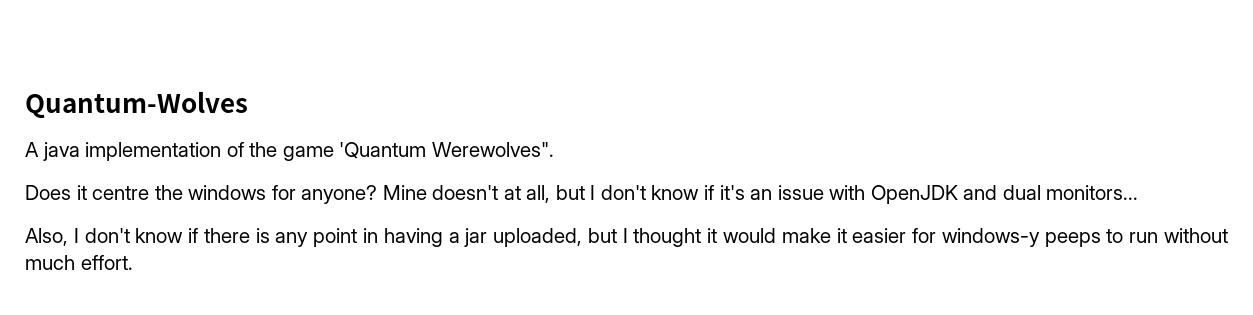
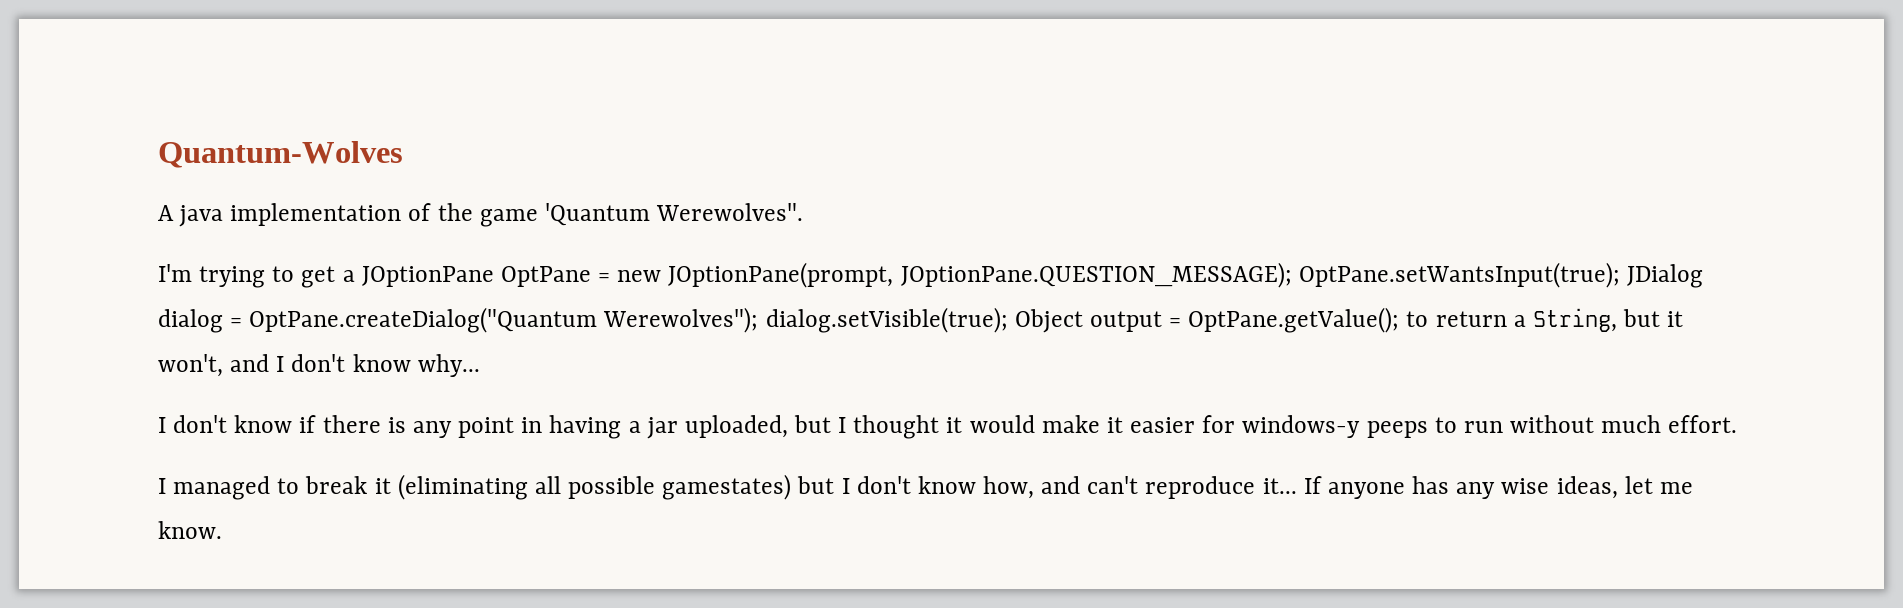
- Does it centre the windows for anyone? Mine doesn't at all, but I don't know if it's an issue with OpenJDK and dual monitors...
- Also, I don't know if there is any point in having a jar uploaded, but I thought it would make it easier for windows-y peeps to run without much effort.
+ I'm trying to get a JOptionPane OptPane = new JOptionPane(prompt, JOptionPane.QUESTION_MESSAGE); OptPane.setWantsInput(true); JDialog dialog = OptPane.createDialog("Quantum Werewolves"); dialog.setVisible(true); Object output = OptPane.getValue(); to return a String, but it won't, and I don't know why...
+ I don't know if there is any point in having a jar uploaded, but I thought it would make it easier for windows-y peeps to run without much effort.
+ I managed to break it (eliminating all possible gamestates) but I don't know how, and can't reproduce it... If anyone has any wise ideas, let me know.

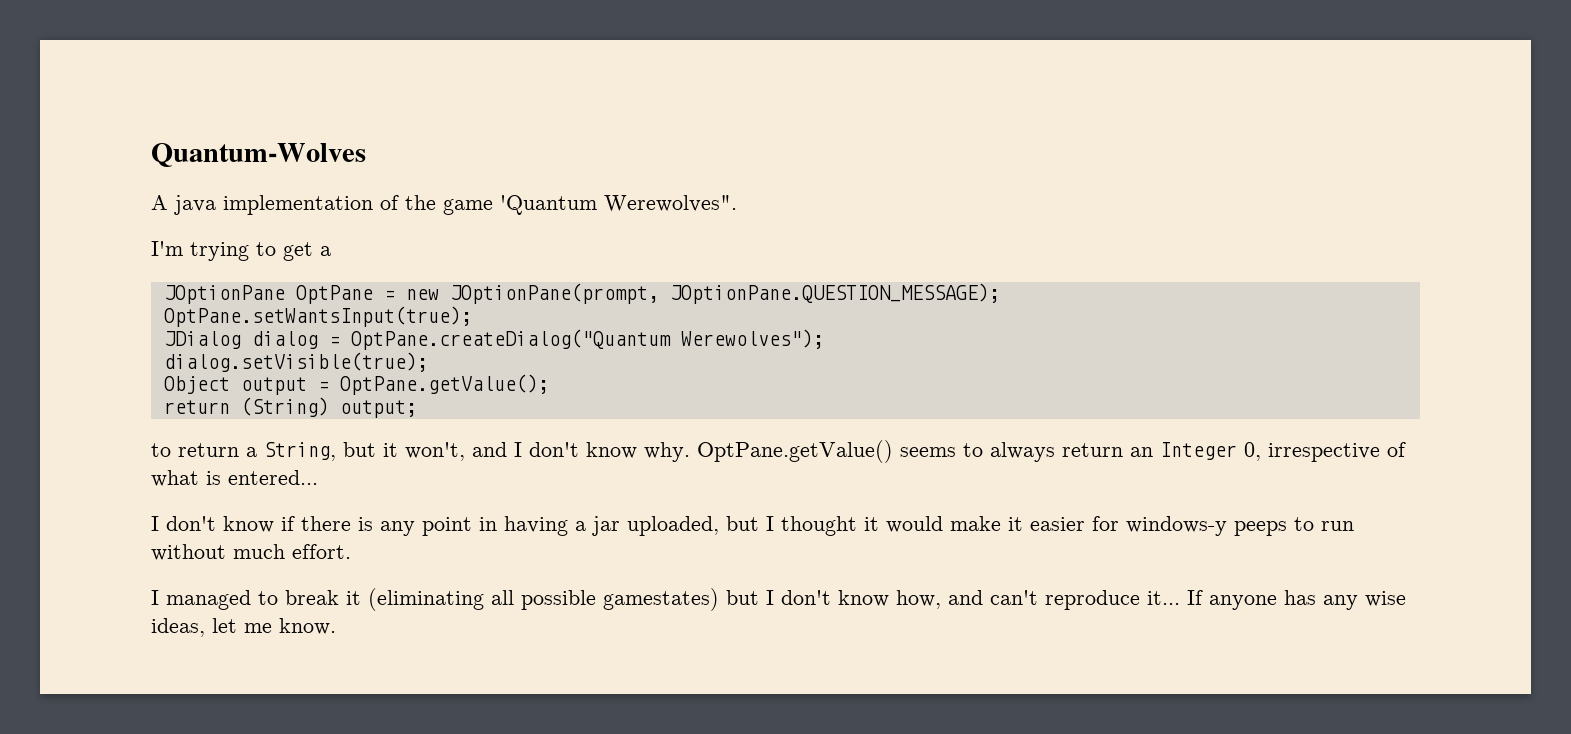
- I'm trying to get a JOptionPane OptPane = new JOptionPane(prompt, JOptionPane.QUESTION_MESSAGE); OptPane.setWantsInput(true); JDialog dialog = OptPane.createDialog("Quantum Werewolves"); dialog.setVisible(true); Object output = OptPane.getValue(); to return a String, but it won't, and I don't know why...
+ I'm trying to get a
+ JOptionPane OptPane = new JOptionPane(prompt, JOptionPane.QUESTION_MESSAGE);
+ OptPane.setWantsInput(true);
+ JDialog dialog = OptPane.createDialog("Quantum Werewolves");
+ dialog.setVisible(true);
+ Object output = OptPane.getValue();
+ return (String) output;
+ to return a String, but it won't, and I don't know why. OptPane.getValue() seems to always return an Integer 0, irrespective of what is entered...

